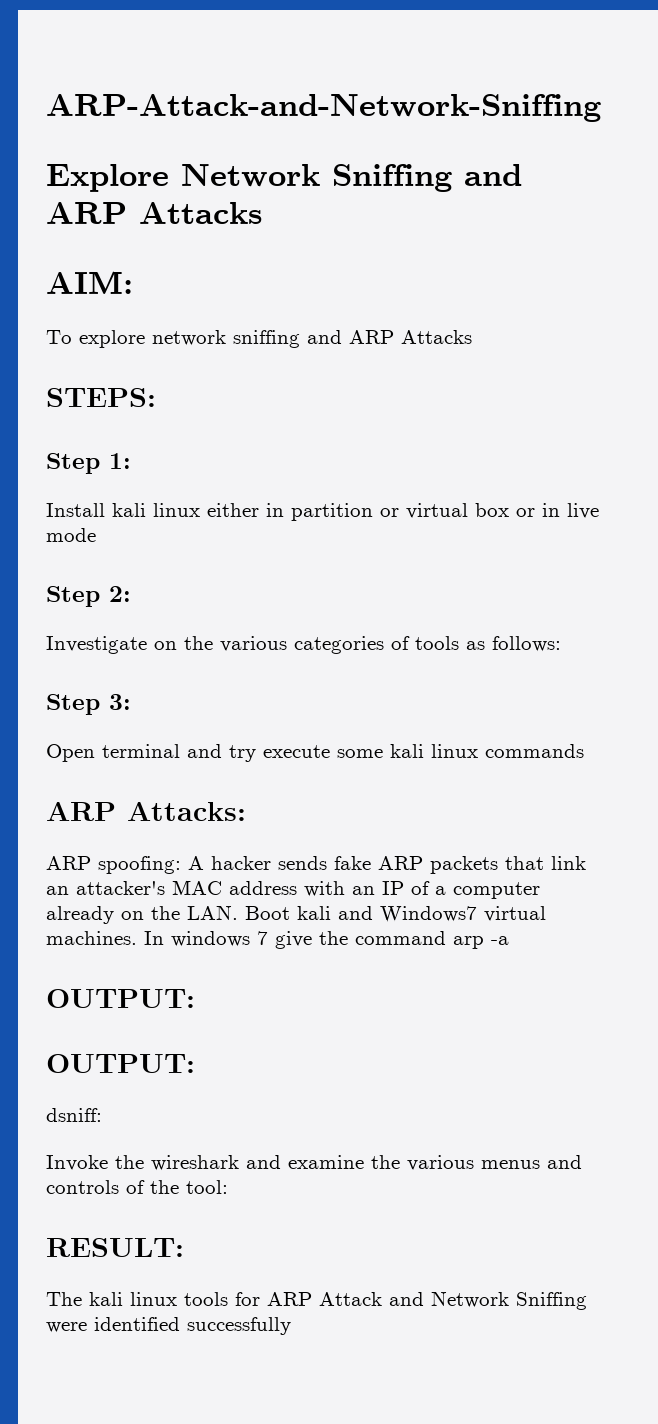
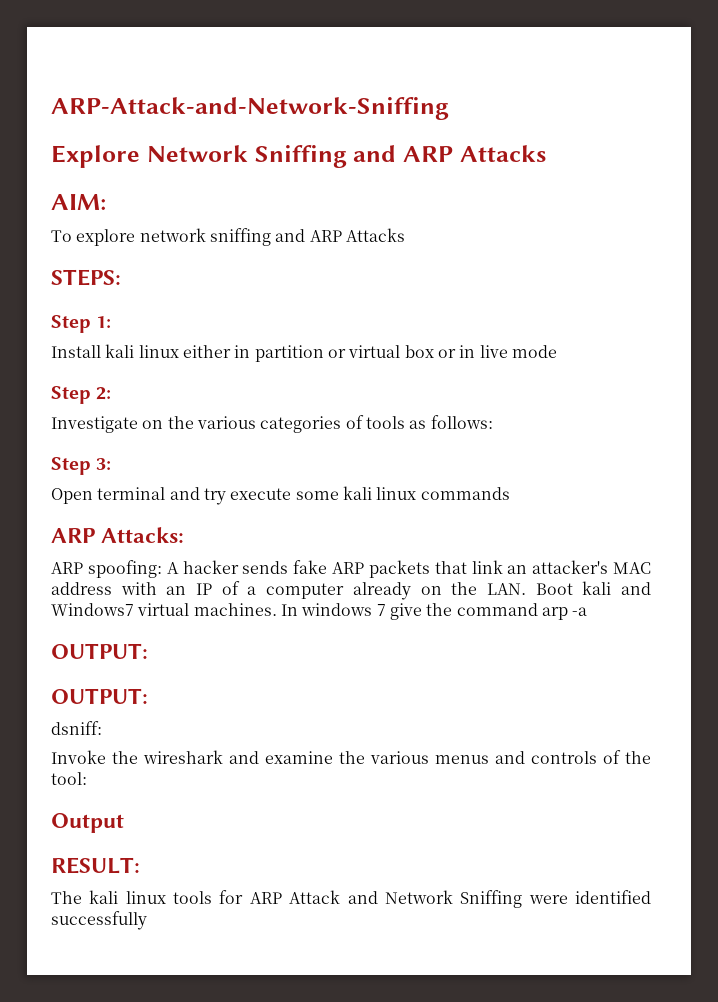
+ Output

